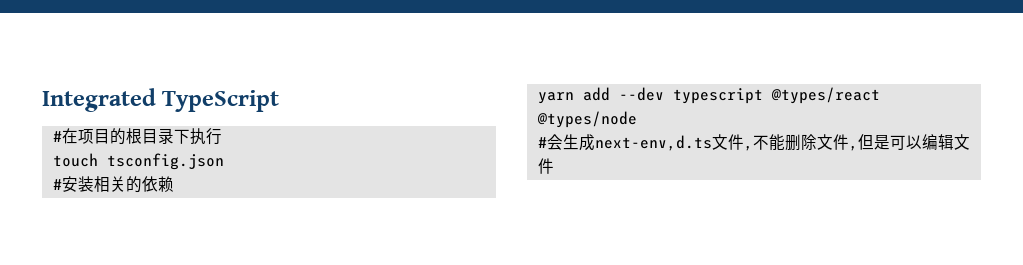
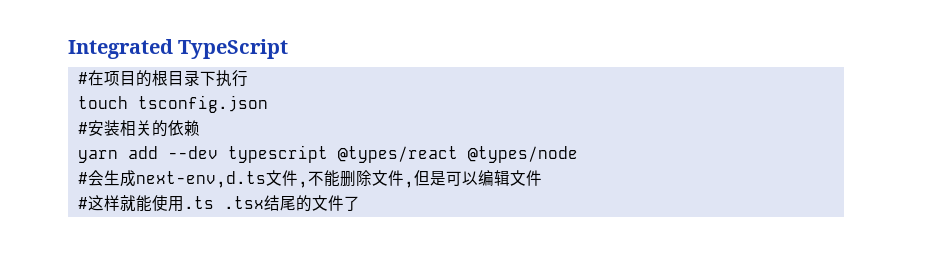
+ #这样就能使用.ts .tsx结尾的文件了

